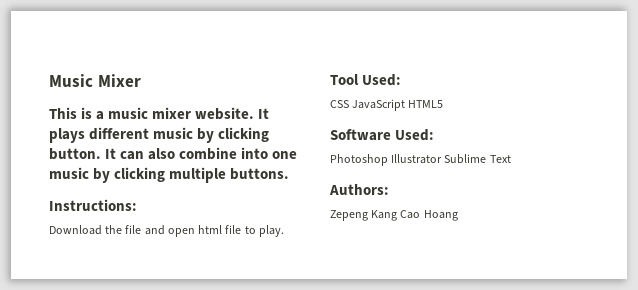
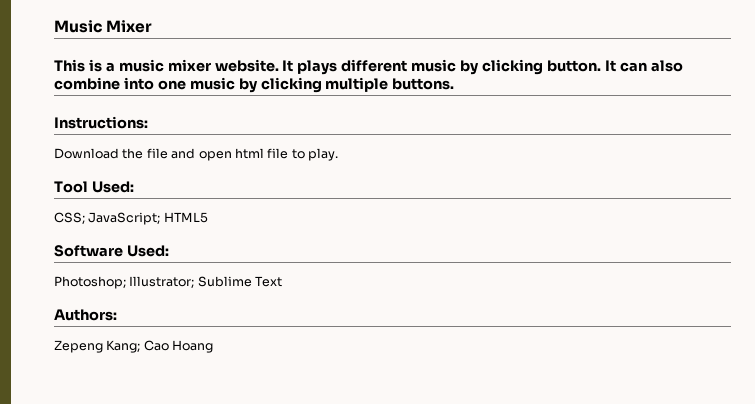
- CSS JavaScript HTML5
+ CSS; JavaScript; HTML5
- Photoshop Illustrator Sublime Text
+ Photoshop; Illustrator; Sublime Text
- Zepeng Kang Cao Hoang
+ Zepeng Kang; Cao Hoang

